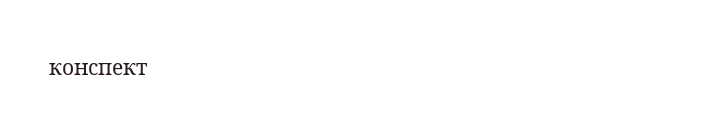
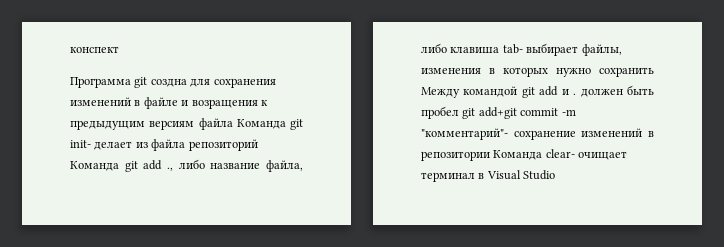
+ Программа git создна для сохранения изменений в файле и возращения к предыдущим версиям файла Команда git init- делает из файла репозиторий Команда git add ., либо название файла, либо клавиша tab- выбирает файлы, изменения в которых нужно сохранить Между командой git add и . должен быть пробел git add+git commit -m "комментарий"- сохранение изменений в репозитории Команда clear- очищает терминал в Visual Studio

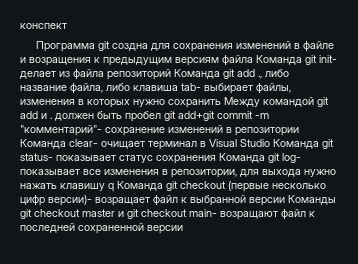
- Программа git создна для сохранения изменений в файле и возращения к предыдущим версиям файла Команда git init- делает из файла репозиторий Команда git add ., либо название файла, либо клавиша tab- выбирает файлы, изменения в которых нужно сохранить Между командой git add и . должен быть пробел git add+git commit -m "комментарий"- сохранение изменений в репозитории Команда clear- очищает терминал в Visual Studio
+ Программа git создна для сохранения изменений в файле и возращения к предыдущим версиям файла Команда git init- делает из файла репозиторий Команда git add ., либо название файла, либо клавиша tab- выбирает файлы, изменения в которых нужно сохранить Между командой git add и . должен быть пробел git add+git commit -m "комментарий"- сохранение изменений в репозитории Команда clear- очищает терминал в Visual Studio Команда git status- показывает статус сохранения Команда git log- показывает все изменения в репозитории, для выхода нужно нажать клавишу q Команда git checkout (первые несколько цифр версии)- возращает файл к выбранной версии Команды git checkout master и git checkout main- возращают файл к последней сохраненной версии

